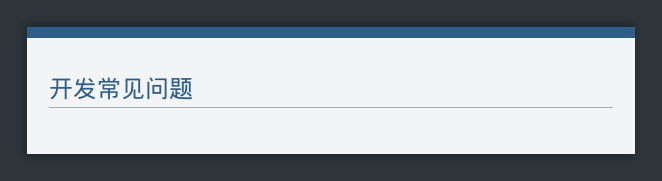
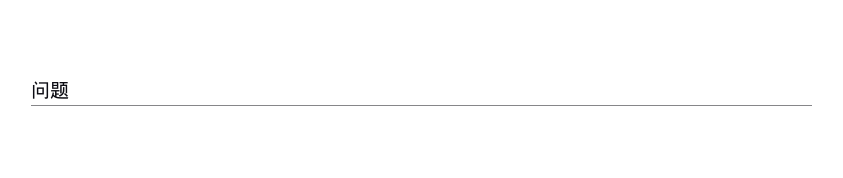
- 开发常见问题
+ 问题

